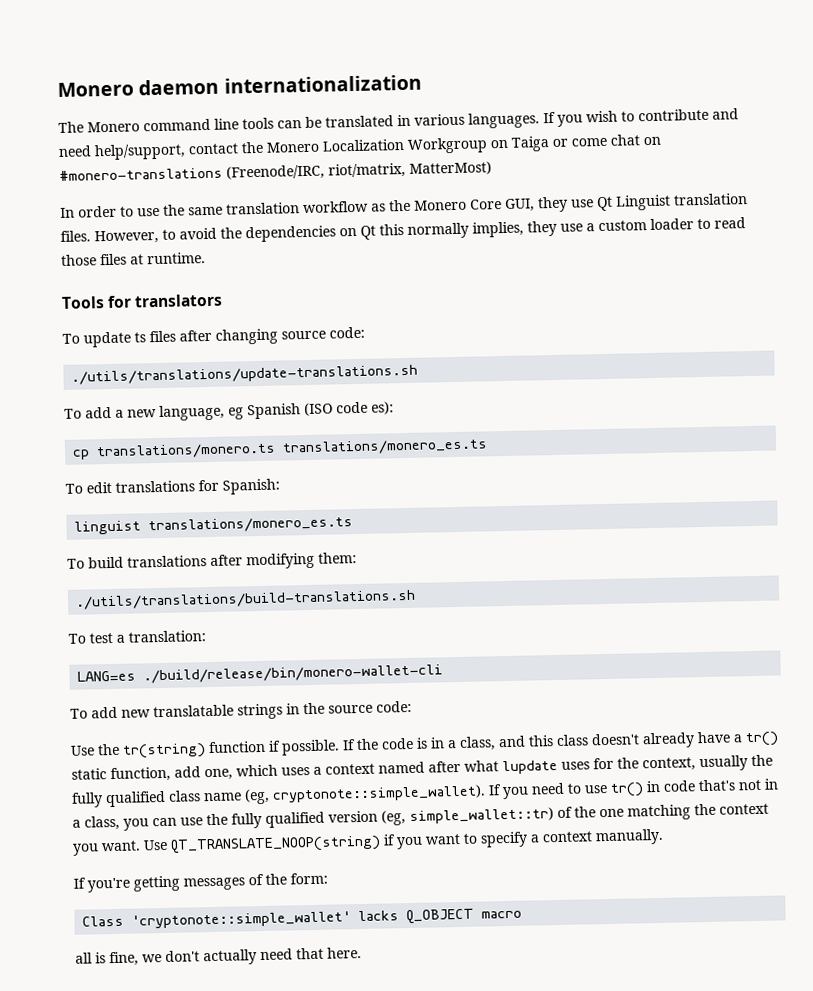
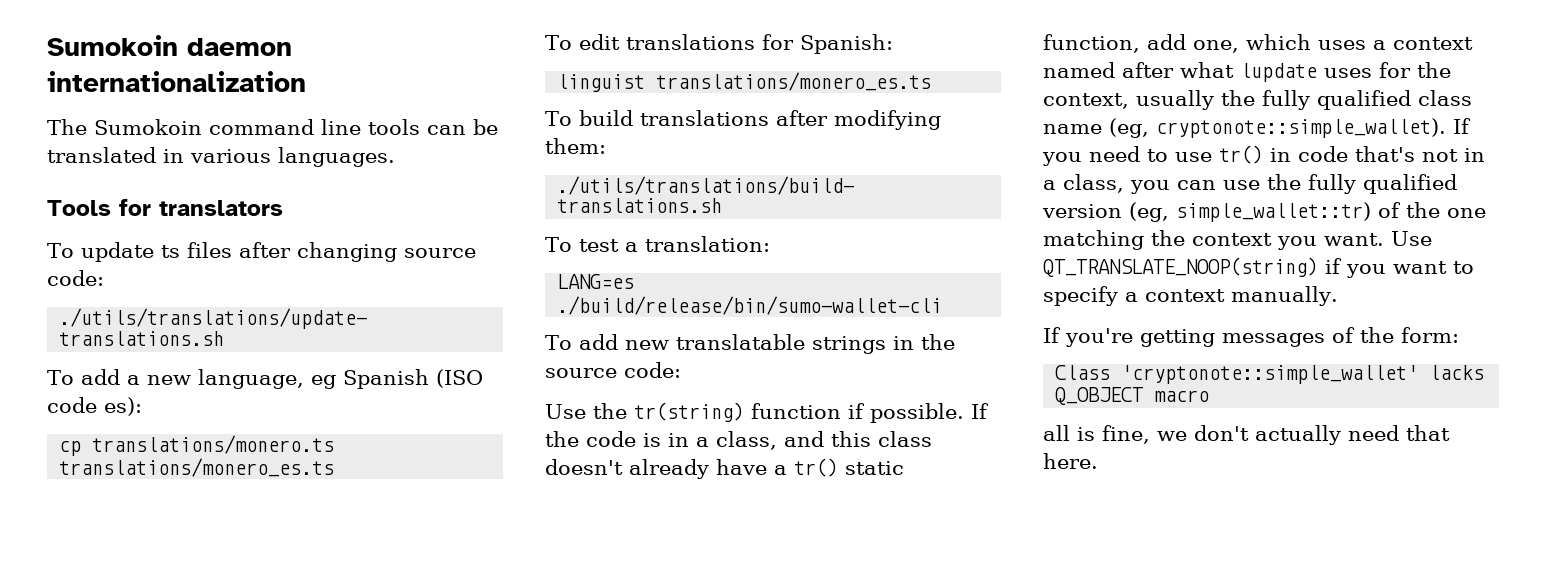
- Monero daemon internationalization
+ Sumokoin daemon internationalization
- The Monero command line tools can be translated in various languages. If you wish to contribute and need help/support, contact the Monero Localization Workgroup on Taiga or come chat on #monero-translations (Freenode/IRC, riot/matrix, MatterMost)
- In order to use the same translation workflow as the Monero Core GUI, they use Qt Linguist translation files. However, to avoid the dependencies on Qt this normally implies, they use a custom loader to read those files at runtime.
+ The Sumokoin command line tools can be translated in various languages.
- LANG=es ./build/release/bin/monero-wallet-cli
+ LANG=es ./build/release/bin/sumo-wallet-cli

